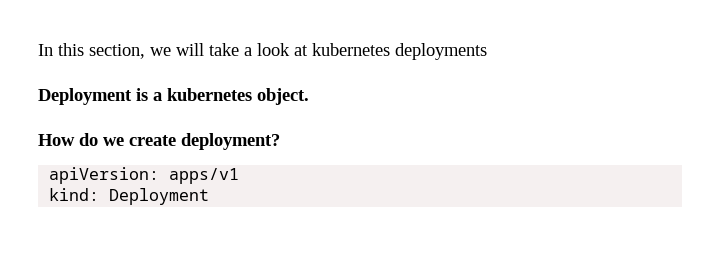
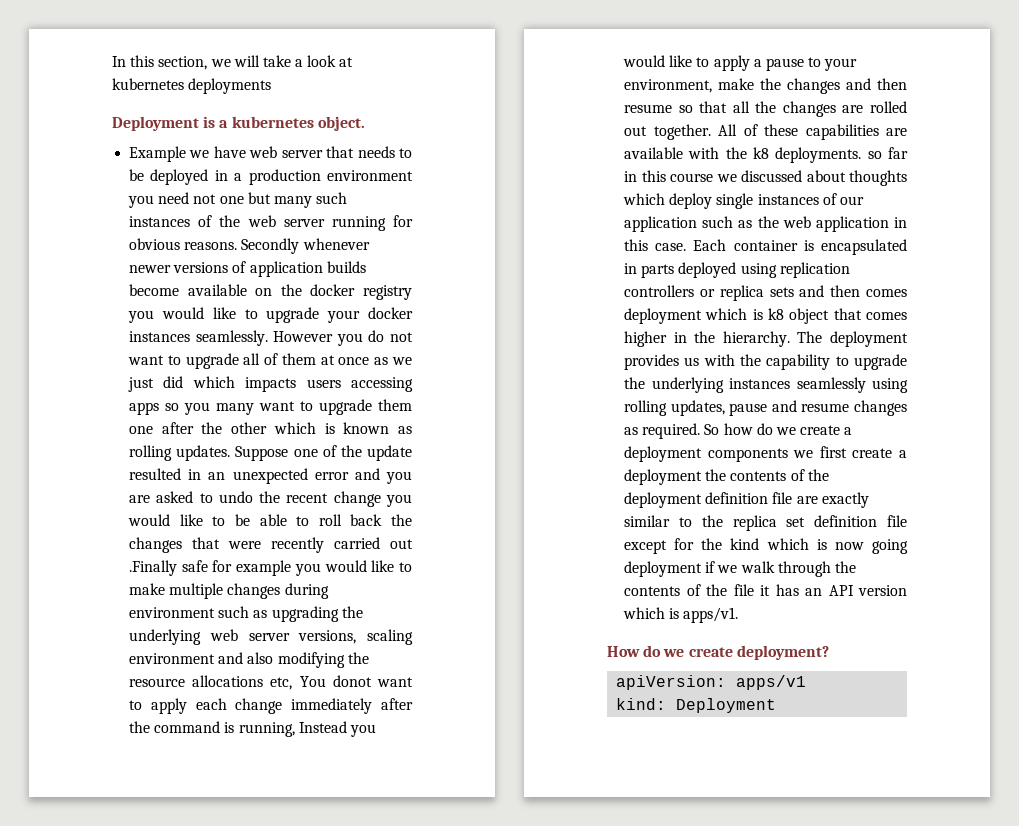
+ Example we have web server that needs to be deployed in a production environment you need not one but many such instances of the web server running for obvious reasons. Secondly whenever newer versions of application builds become available on the docker registry you would like to upgrade your docker instances seamlessly. However you do not want to upgrade all of them at once as we just did which impacts users accessing apps so you many want to upgrade them one after the other which is known as rolling updates. Suppose one of the update resulted in an unexpected error and you are asked to undo the recent change you would like to be able to roll back the changes that were recently carried out .Finally safe for example you would like to make multiple changes during environment such as upgrading the underlying web server versions, scaling environment and also modifying the resource allocations etc, You donot want to apply each change immediately after the command is running, Instead you would like to apply a pause to your environment, make the changes and then resume so that all the changes are rolled out together. All of these capabilities are available with the k8 deployments. so far in this course we discussed about thoughts which deploy single instances of our application such as the web application in this case. Each container is encapsulated in parts deployed using replication controllers or replica sets and then comes deployment which is k8 object that comes higher in the hierarchy. The deployment provides us with the capability to upgrade the underlying instances seamlessly using rolling updates, pause and resume changes as required. So how do we create a deployment components we first create a deployment the contents of the deployment definition file are exactly similar to the replica set definition file except for the kind which is now going deployment if we walk through the contents of the file it has an API version which is apps/v1.

